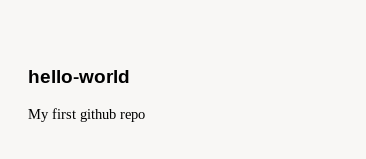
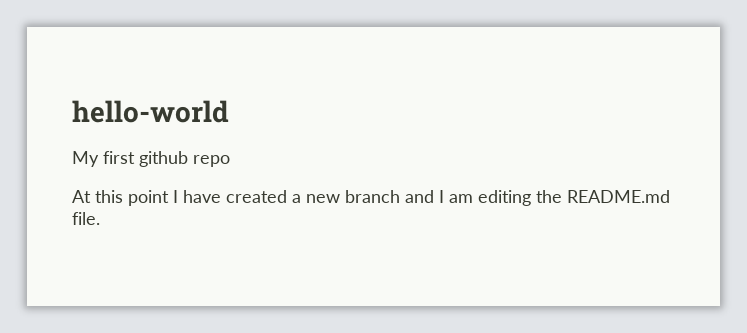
+ At this point I have created a new branch and I am editing the README.md file.

